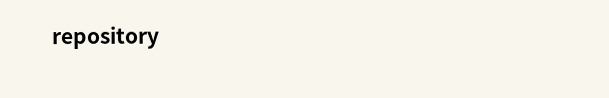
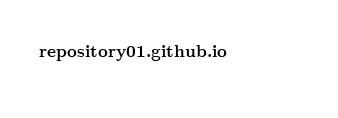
- repository
+ repository01.github.io

